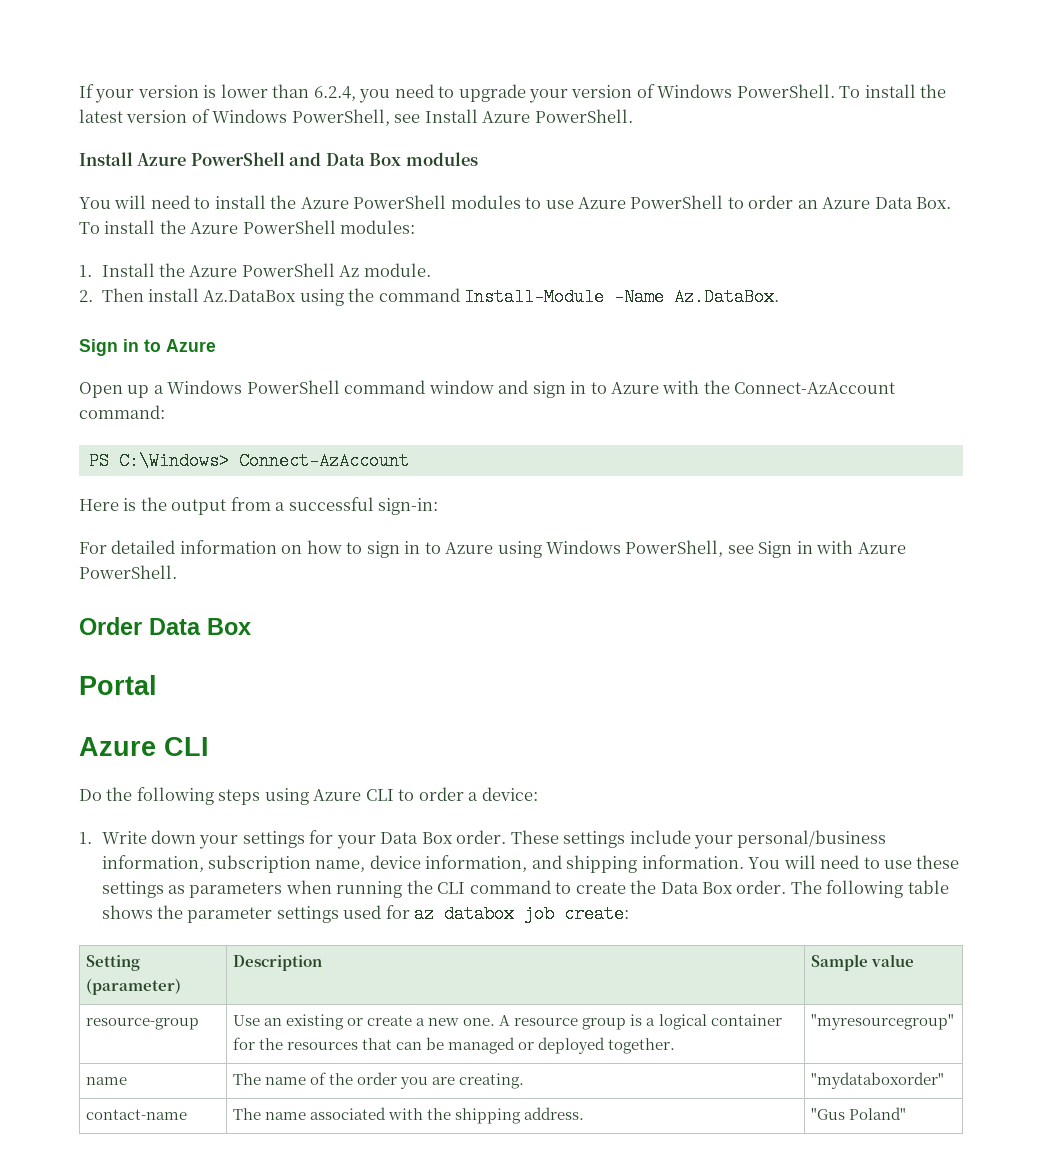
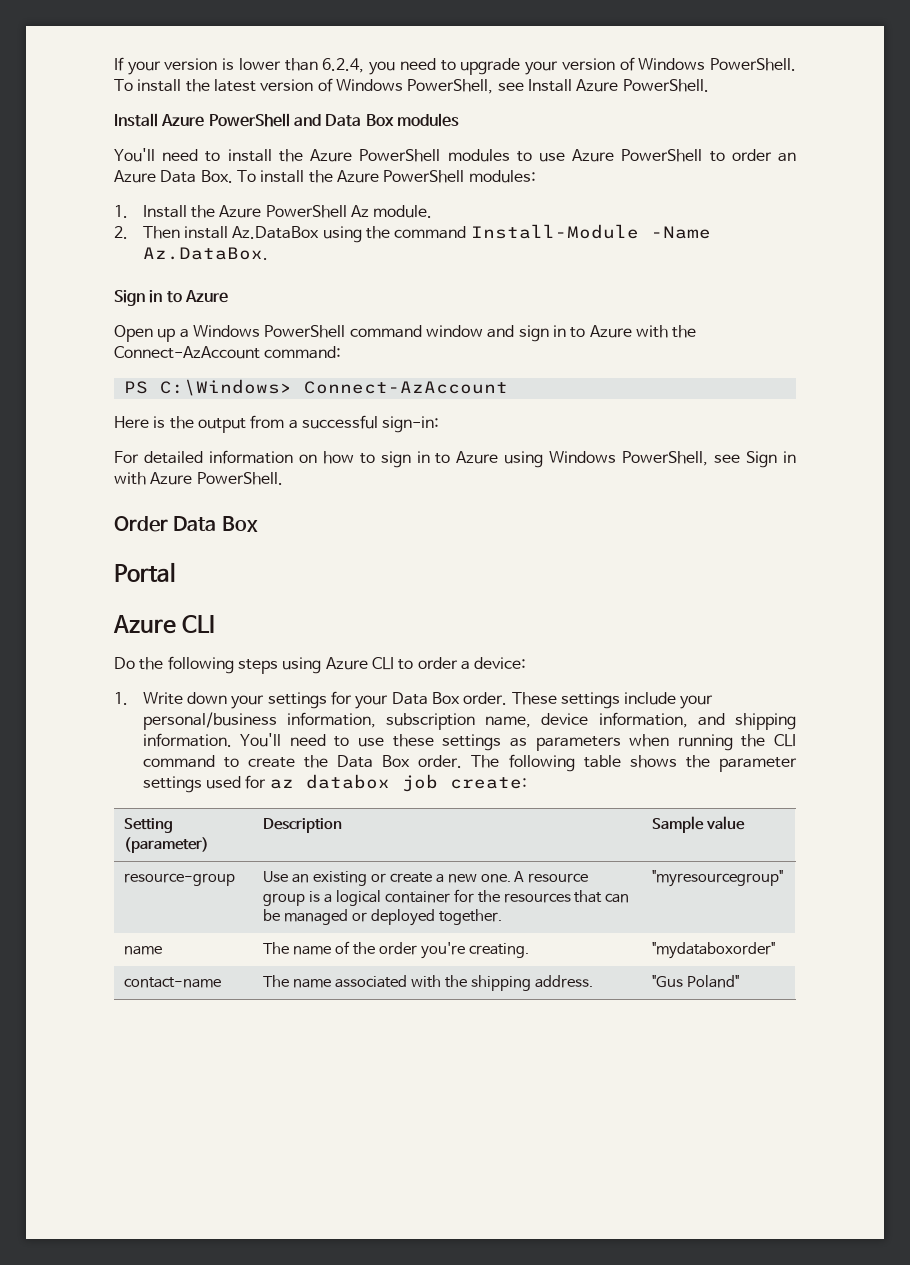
- You will need to install the Azure PowerShell modules to use Azure PowerShell to order an Azure Data Box. To install the Azure PowerShell modules:
+ You'll need to install the Azure PowerShell modules to use Azure PowerShell to order an Azure Data Box. To install the Azure PowerShell modules:
- You will need to use these settings as parameters when running the CLI command to create the Data Box order.
+ You'll need to use these settings as parameters when running the CLI command to create the Data Box order.
- name | The name of the order you are creating. | "mydataboxorder"
+ name | The name of the order you're creating. | "mydataboxorder"

